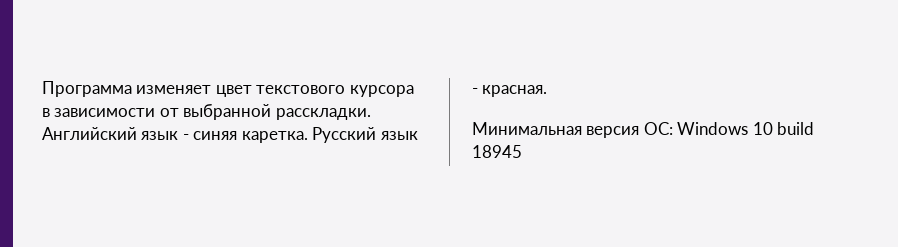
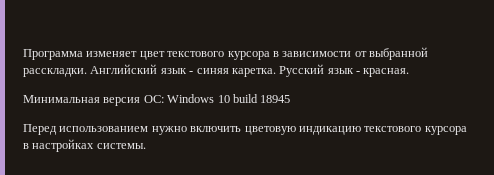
+ Перед использованием нужно включить цветовую индикацию текстового курсора в настройках системы.

